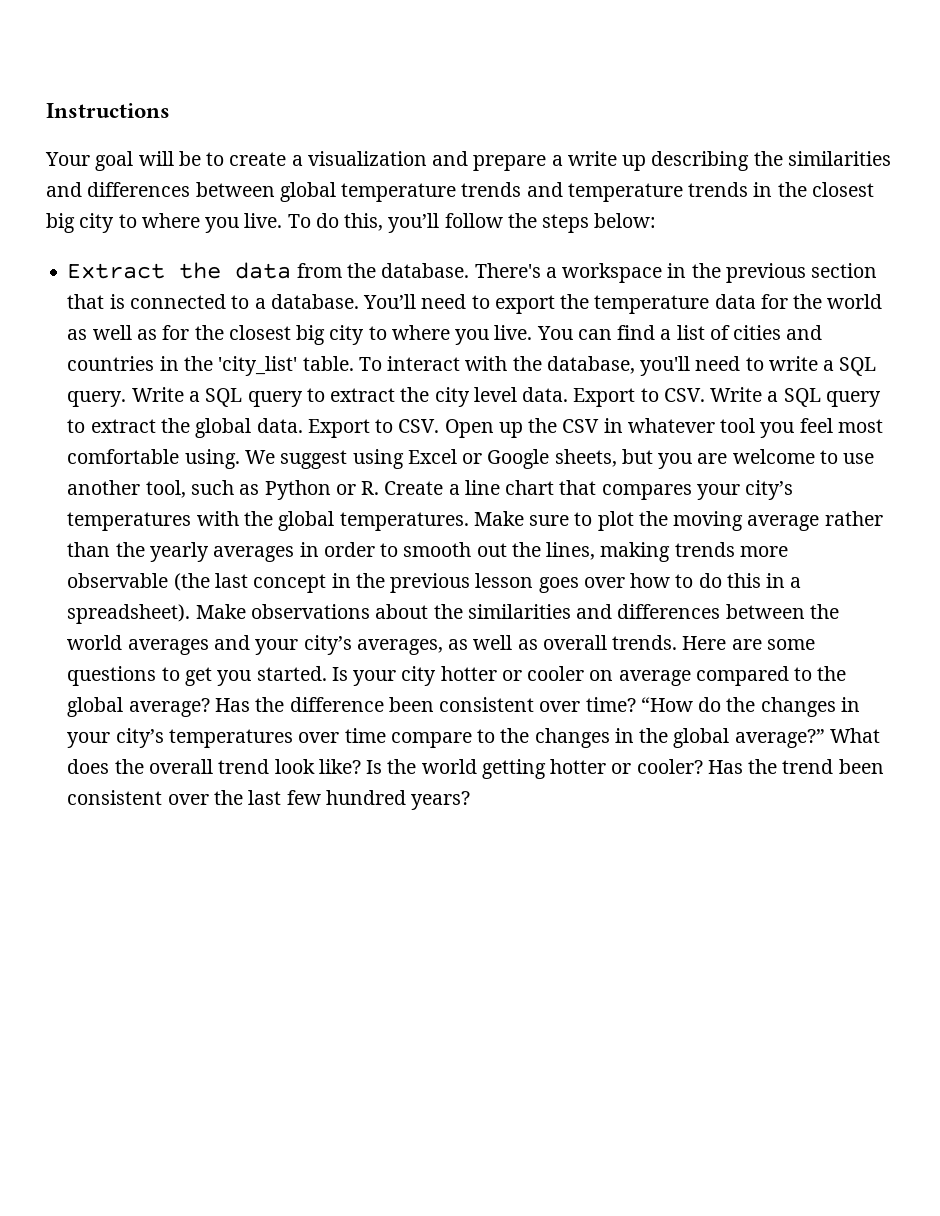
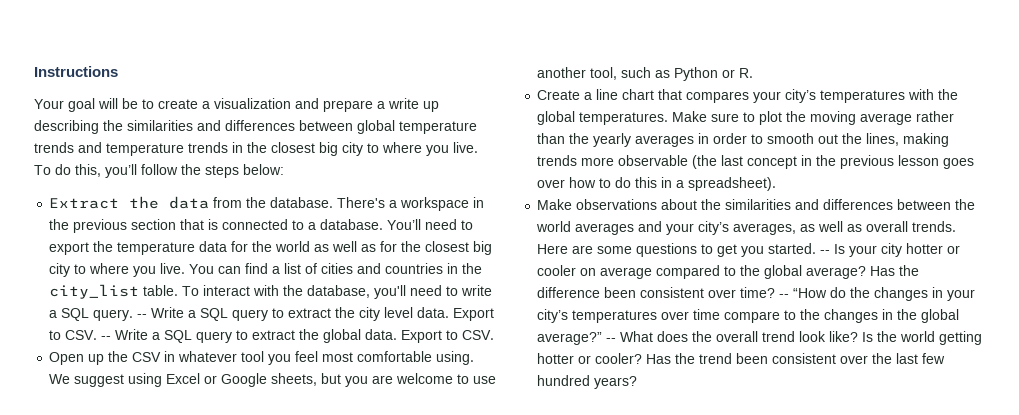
- You can find a list of cities and countries in the 'city_list' table.
+ You can find a list of cities and countries in the city_list table.
- Write a SQL query to extract the city level data.
+ -- Write a SQL query to extract the city level data.
- Export to CSV. Write a SQL query to extract the global data. Export to CSV. Open up the CSV in whatever tool you feel most comfortable using.
+ Export to CSV. -- Write a SQL query to extract the global data. Export to CSV.
+ Open up the CSV in whatever tool you feel most comfortable using.
- We suggest using Excel or Google sheets, but you are welcome to use another tool, such as Python or R. Create a line chart that compares your city’s temperatures with the global temperatures.
+ We suggest using Excel or Google sheets, but you are welcome to use another tool, such as Python or R.
+ Create a line chart that compares your city’s temperatures with the global temperatures.
- Make sure to plot the moving average rather than the yearly averages in order to smooth out the lines, making trends more observable (the last concept in the previous lesson goes over how to do this in a spreadsheet). Make observations about the similarities and differences between the world averages and your city’s averages, as well as overall trends.
+ Make sure to plot the moving average rather than the yearly averages in order to smooth out the lines, making trends more observable (the last concept in the previous lesson goes over how to do this in a spreadsheet).
+ Make observations about the similarities and differences between the world averages and your city’s averages, as well as overall trends.
- Is your city hotter or cooler on average compared to the global average?
+ -- Is your city hotter or cooler on average compared to the global average?
- “How do the changes in your city’s temperatures over time compare to the changes in the global average?”
+ -- “How do the changes in your city’s temperatures over time compare to the changes in the global average?”
- What does the overall trend look like?
+ -- What does the overall trend look like?

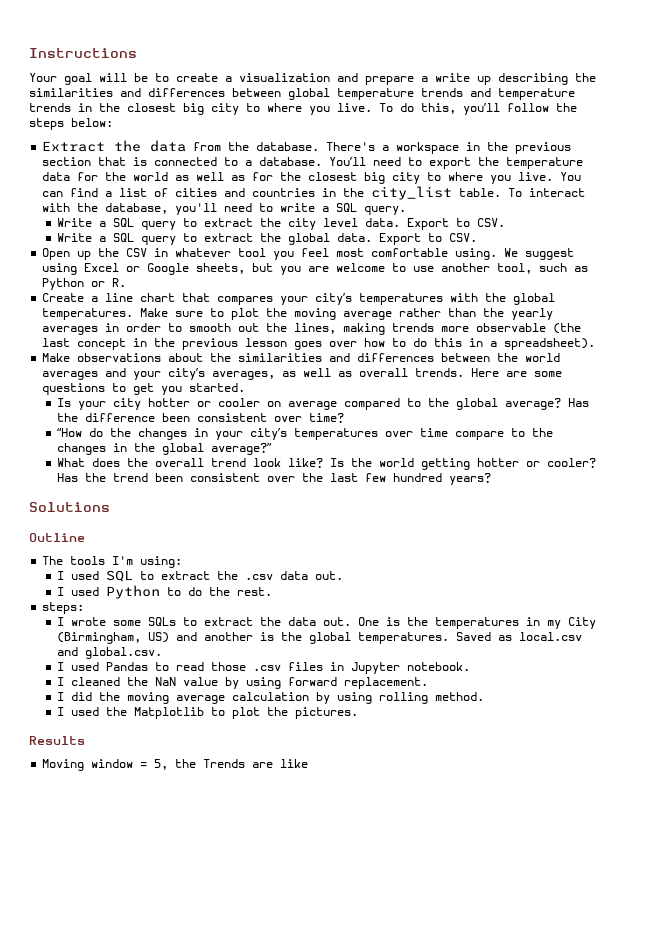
- To interact with the database, you'll need to write a SQL query. -- Write a SQL query to extract the city level data. Export to CSV. -- Write a SQL query to extract the global data.
+ To interact with the database, you'll need to write a SQL query.
+ Write a SQL query to extract the city level data. Export to CSV.
+ Write a SQL query to extract the global data.
- Here are some questions to get you started. -- Is your city hotter or cooler on average compared to the global average?
+ Here are some questions to get you started.
+ Is your city hotter or cooler on average compared to the global average?
- Has the difference been consistent over time? -- “How do the changes in your city’s temperatures over time compare to the changes in the global average?” -- What does the overall trend look like?
+ Has the difference been consistent over time?
+ “How do the changes in your city’s temperatures over time compare to the changes in the global average?”
+ What does the overall trend look like?
+ Solutions
+ Outline
+ The tools I'm using:
+ I used SQL to extract the .csv data out.
+ I used Python to do the rest.
+ steps:
+ I wrote some SQLs to extract the data out. One is the temperatures in my City (Birmingham, US) and another is the global temperatures. Saved as local.csv and global.csv.
+ I used Pandas to read those .csv files in Jupyter notebook.
+ I cleaned the NaN value by using forward replacement.
+ I did the moving average calculation by using rolling method.
+ I used the Matplotlib to plot the pictures.
+ Results
+ Moving window = 5, the Trends are like

